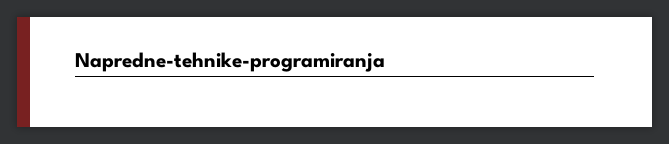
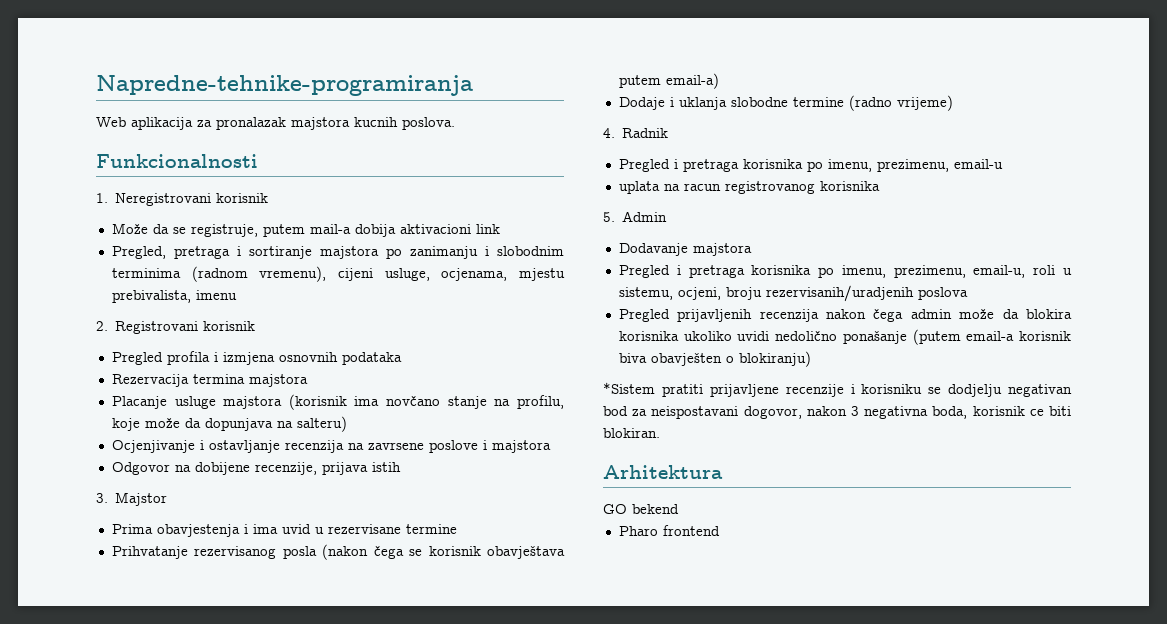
+ Web aplikacija za pronalazak majstora kucnih poslova.
+ Funkcionalnosti
+ 1. Neregistrovani korisnik
+ Može da se registruje, putem mail-a dobija aktivacioni link
+ Pregled, pretraga i sortiranje majstora po zanimanju i slobodnim terminima (radnom vremenu), cijeni usluge, ocjenama, mjestu prebivalista, imenu
+ 2. Registrovani korisnik
+ Pregled profila i izmjena osnovnih podataka
+ Rezervacija termina majstora
+ Placanje usluge majstora (korisnik ima novčano stanje na profilu, koje može da dopunjava na salteru)
+ Ocjenjivanje i ostavljanje recenzija na zavrsene poslove i majstora
+ Odgovor na dobijene recenzije, prijava istih
+ 3. Majstor
+ Prima obavjestenja i ima uvid u rezervisane termine
+ Prihvatanje rezervisanog posla (nakon čega se korisnik obavještava putem email-a)
+ Dodaje i uklanja slobodne termine (radno vrijeme)
+ 4. Radnik
+ Pregled i pretraga korisnika po imenu, prezimenu, email-u
+ uplata na racun registrovanog korisnika
+ 5. Admin
+ Dodavanje majstora
+ Pregled i pretraga korisnika po imenu, prezimenu, email-u, roli u sistemu, ocjeni, broju rezervisanih/uradjenih poslova
+ Pregled prijavljenih recenzija nakon čega admin može da blokira korisnika ukoliko uvidi nedolično ponašanje (putem email-a korisnik biva obavješten o blokiranju)
+ *Sistem pratiti prijavljene recenzije i korisniku se dodjelju negativan bod za neispostavani dogovor, nakon 3 negativna boda, korisnik ce biti blokiran.
+ Arhitektura
+ GO bekend
+ Pharo frontend

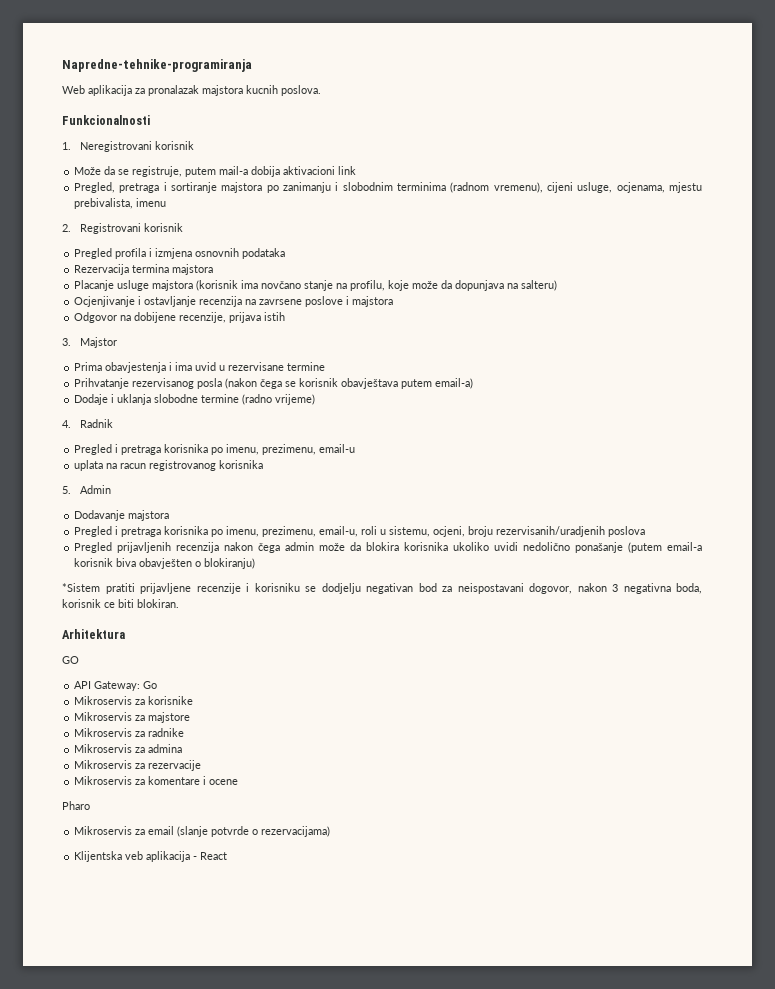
- GO bekend
- Pharo frontend
+ GO
+ API Gateway: Go
+ Mikroservis za korisnike
+ Mikroservis za majstore
+ Mikroservis za radnike
+ Mikroservis za admina
+ Mikroservis za rezervacije
+ Mikroservis za komentare i ocene
+ Pharo
+ Mikroservis za email (slanje potvrde o rezervacijama)
+ Klijentska veb aplikacija - React

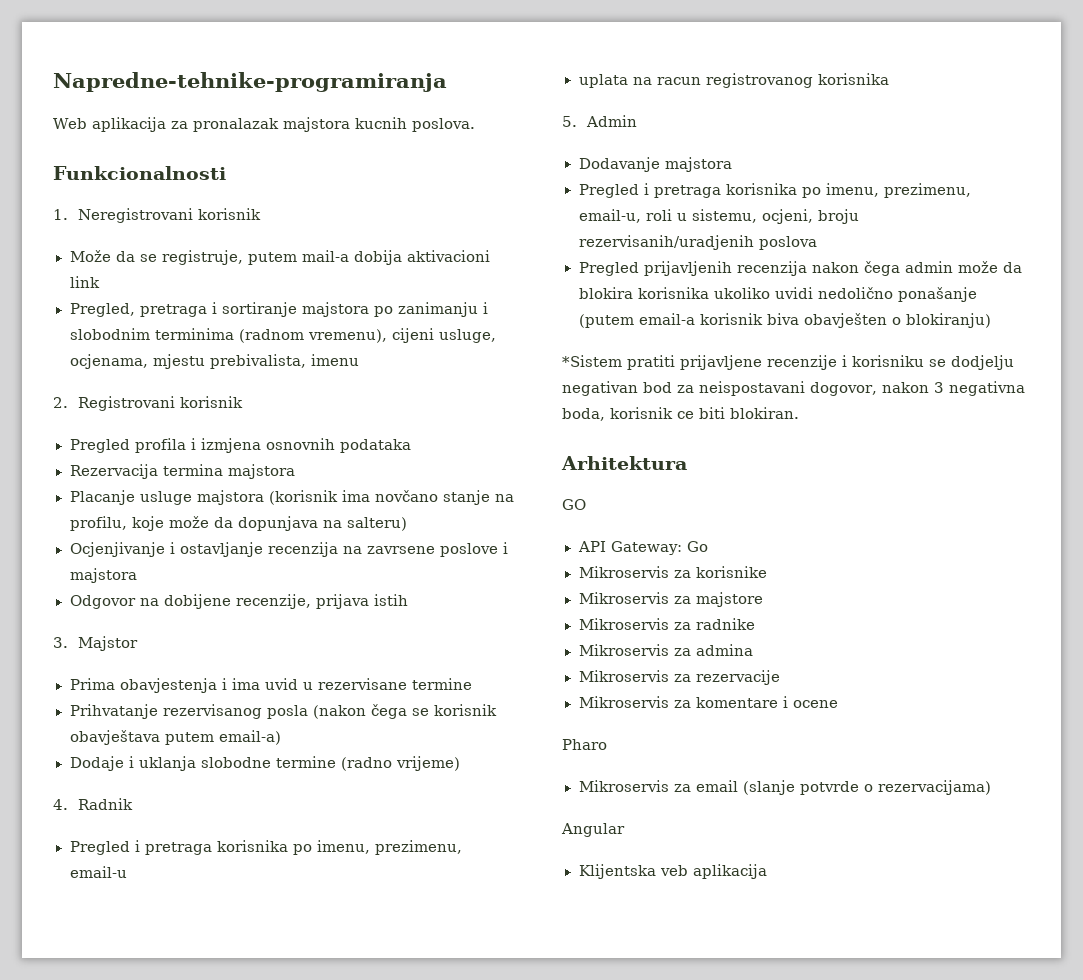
+ Angular
- Klijentska veb aplikacija - React
+ Klijentska veb aplikacija

